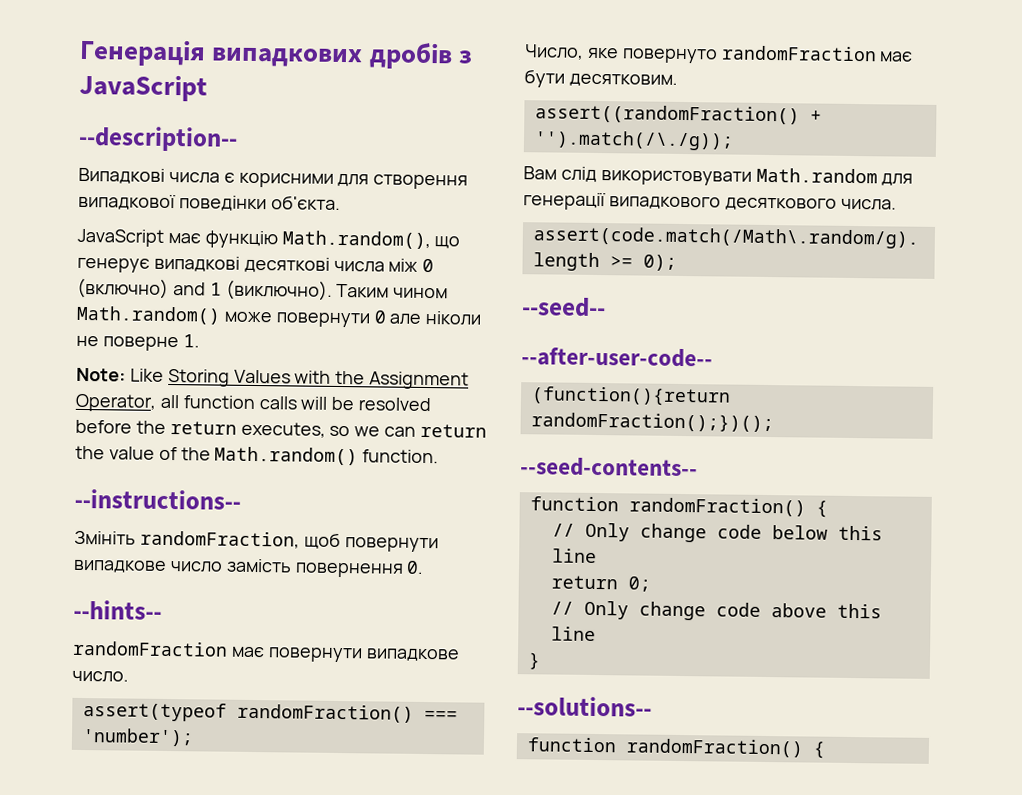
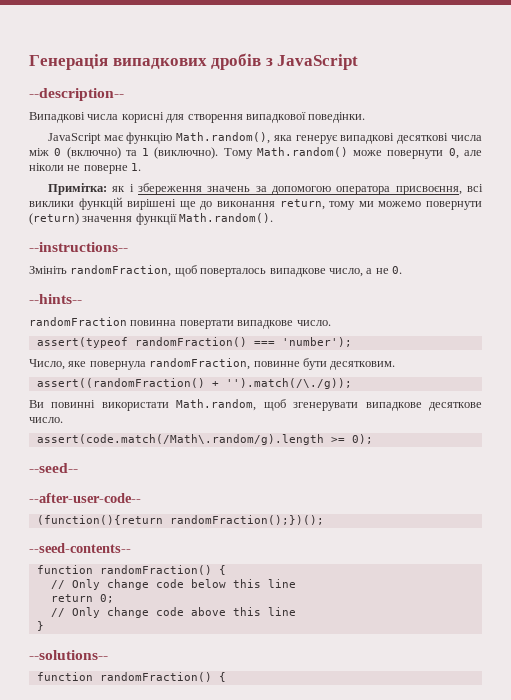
- Випадкові числа є корисними для створення випадкової поведінки об'єкта.
+ Випадкові числа корисні для створення випадкової поведінки.
- JavaScript має функцію Math.random(), що генерує випадкові десяткові числа між 0 (включно) and 1 (виключно).
+ JavaScript має функцію Math.random(), яка генерує випадкові десяткові числа між 0 (включно) та 1 (виключно).
- Таким чином Math.random() може повернути 0 але ніколи не поверне 1.
+ Тому Math.random() може повернути 0, але ніколи не поверне 1.
- Note: Like Storing Values with the Assignment Operator, all function calls will be resolved before the return executes, so we can return the value of the Math.random() function.
+ Примітка: як і збереження значень за допомогою оператора присвоєння, всі виклики функцій вирішені ще до виконання return, тому ми можемо повернути (return) значення функції Math.random().
- Змініть randomFraction, щоб повернути випадкове число замість повернення 0.
+ Змініть randomFraction, щоб поверталось випадкове число, а не 0.
- randomFraction має повернути випадкове число.
+ randomFraction повинна повертати випадкове число.
- Число, яке повернуто randomFraction має бути десятковим.
+ Число, яке повернула randomFraction, повинне бути десятковим.
- Вам слід використовувати Math.random для генерації випадкового десяткового числа.
+ Ви повинні використати Math.random, щоб згенерувати випадкове десяткове число.

